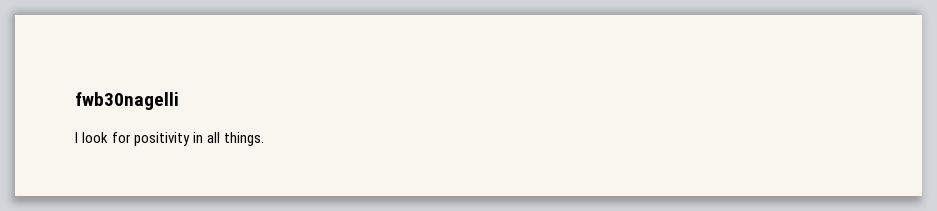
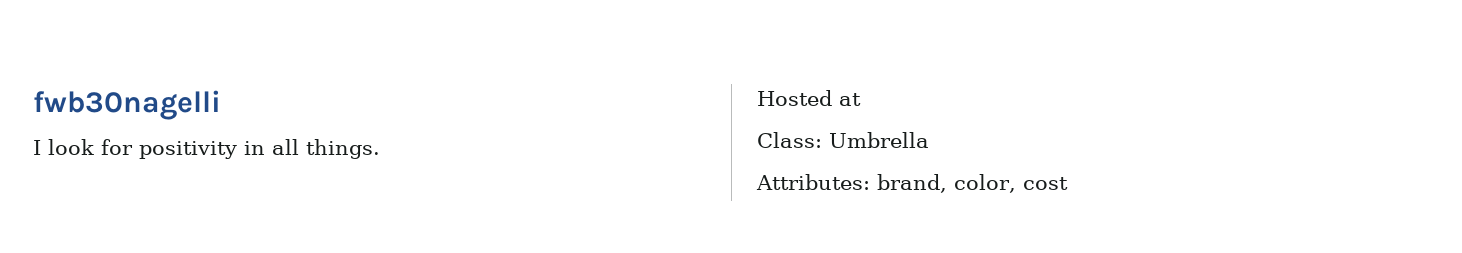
+ Hosted at
+ Class: Umbrella
+ Attributes: brand, color, cost

